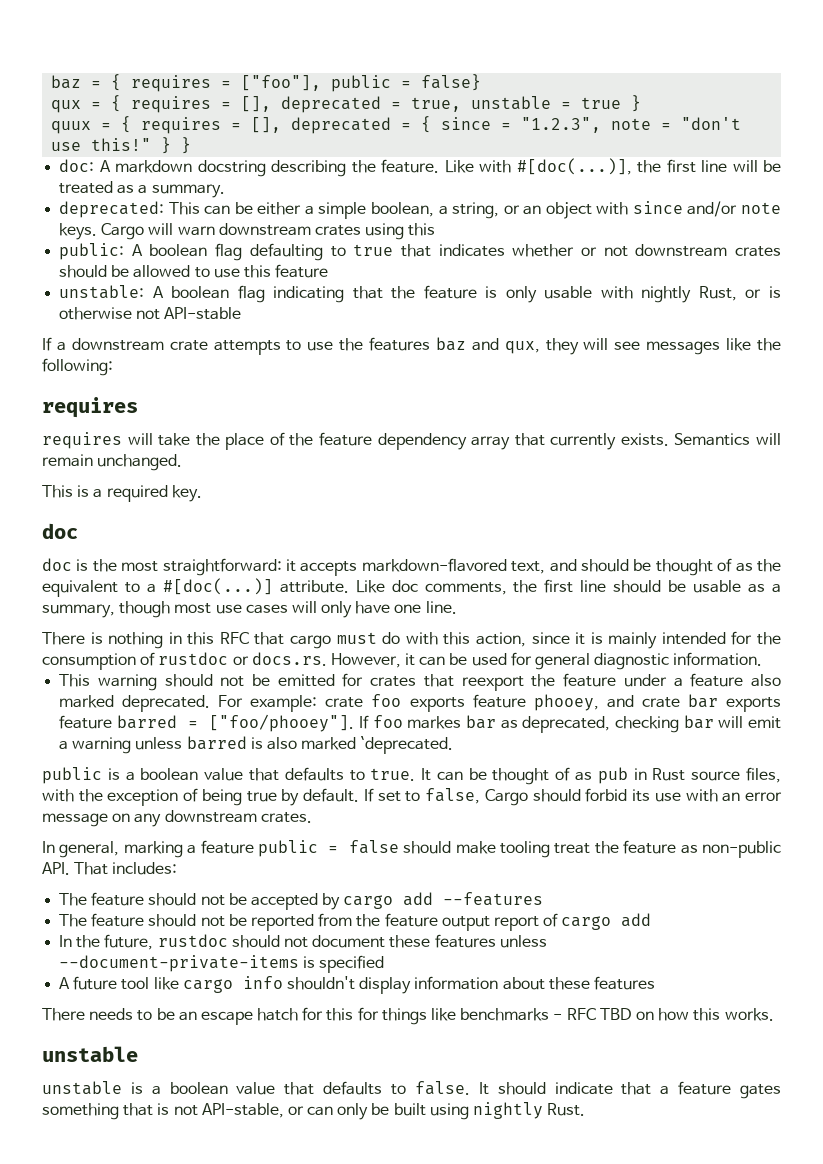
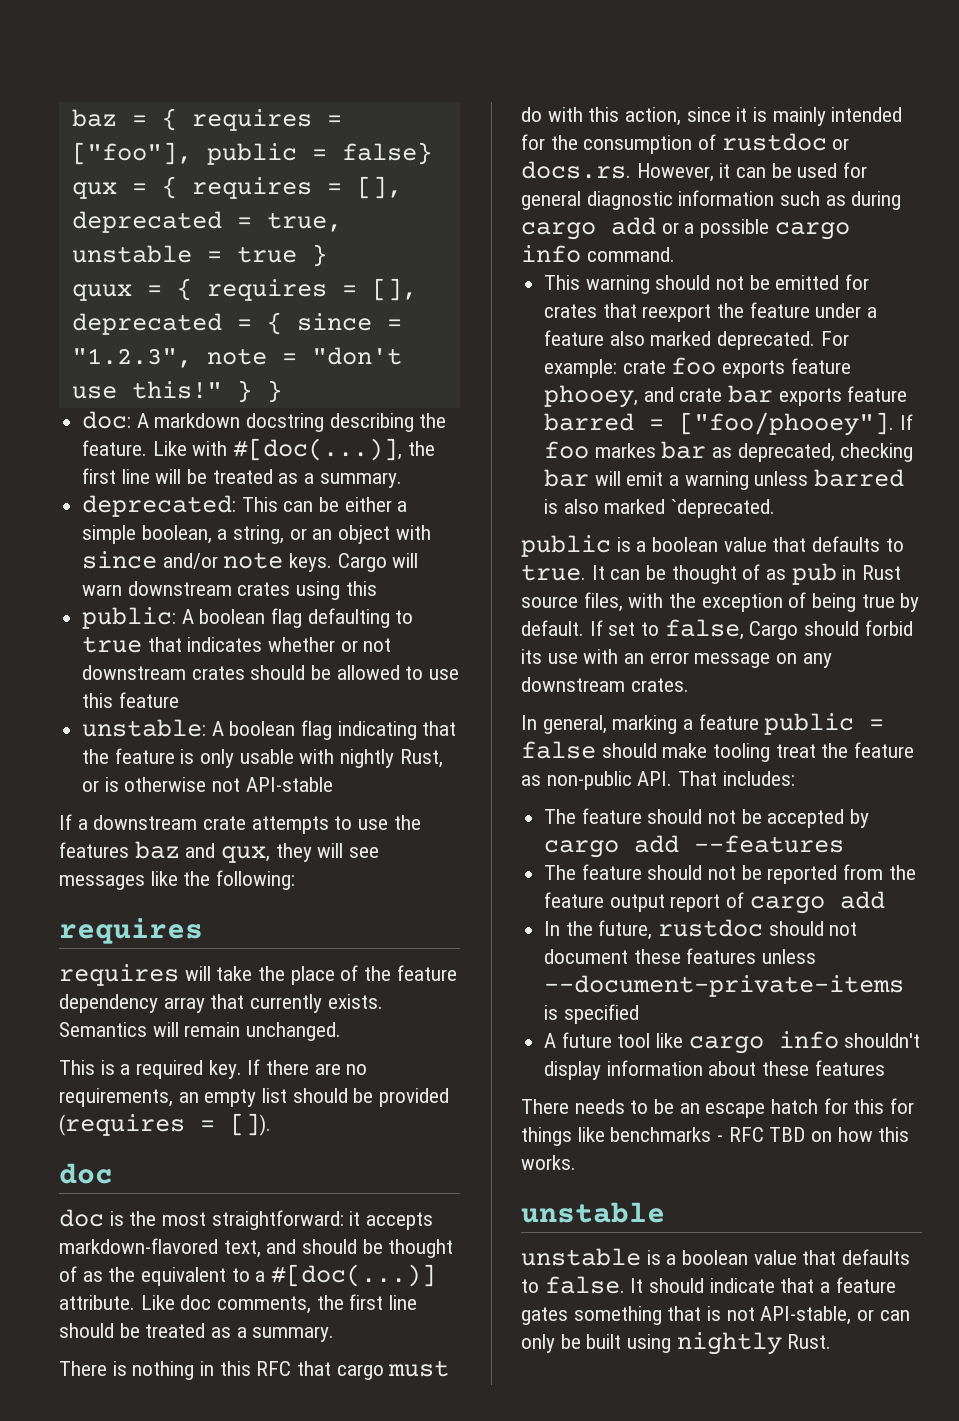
+ If there are no requirements, an empty list should be provided (requires = []).
- Like doc comments, the first line should be usable as a summary, though most use cases will only have one line.
+ Like doc comments, the first line should be treated as a summary.
- There is nothing in this RFC that cargo must do with this action, since it is mainly intended for the consumption of rustdoc or docs.rs. However, it can be used for general diagnostic information.
+ There is nothing in this RFC that cargo must do with this action, since it is mainly intended for the consumption of rustdoc or docs.rs. However, it can be used for general diagnostic information such as during cargo add or a possible cargo info command.

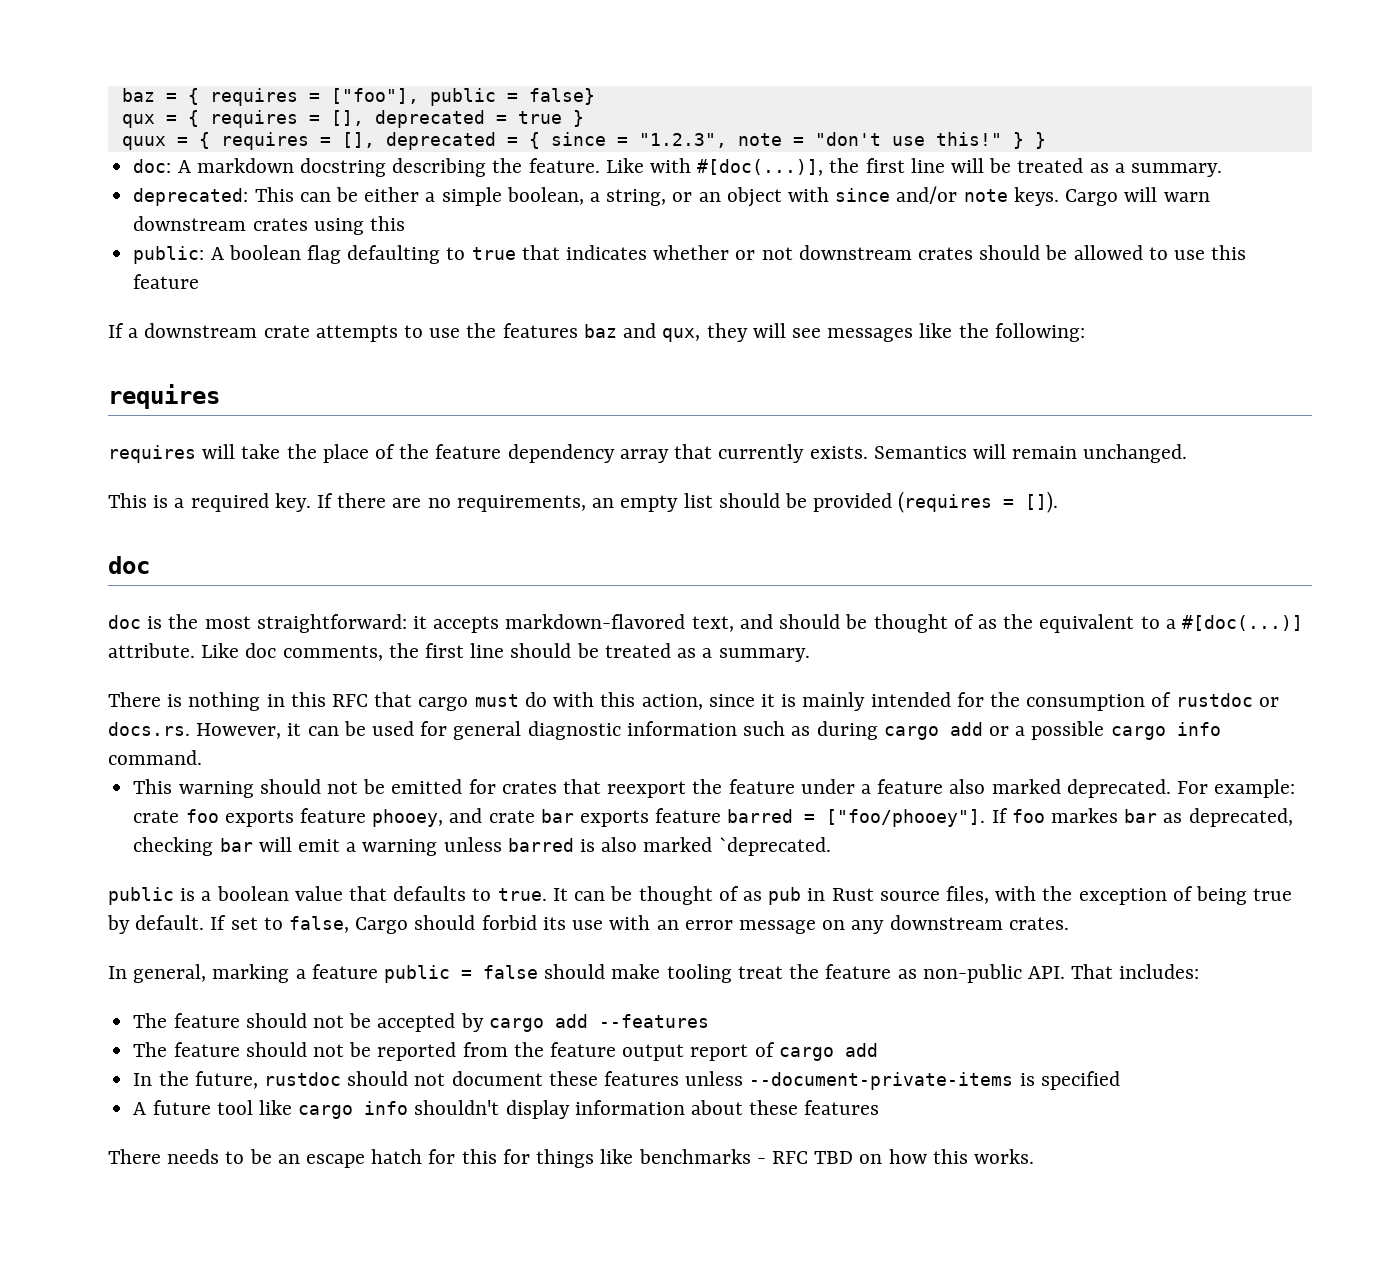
- qux = { requires = [], deprecated = true, unstable = true }
+ qux = { requires = [], deprecated = true }
- unstable: A boolean flag indicating that the feature is only usable with nightly Rust, or is otherwise not API-stable
  There needs to be an escape hatch for this for things like benchmarks - RFC TBD on how this works.
- unstable
- unstable is a boolean value that defaults to false. It should indicate that a feature gates something that is not API-stable, or can only be built using nightly Rust.

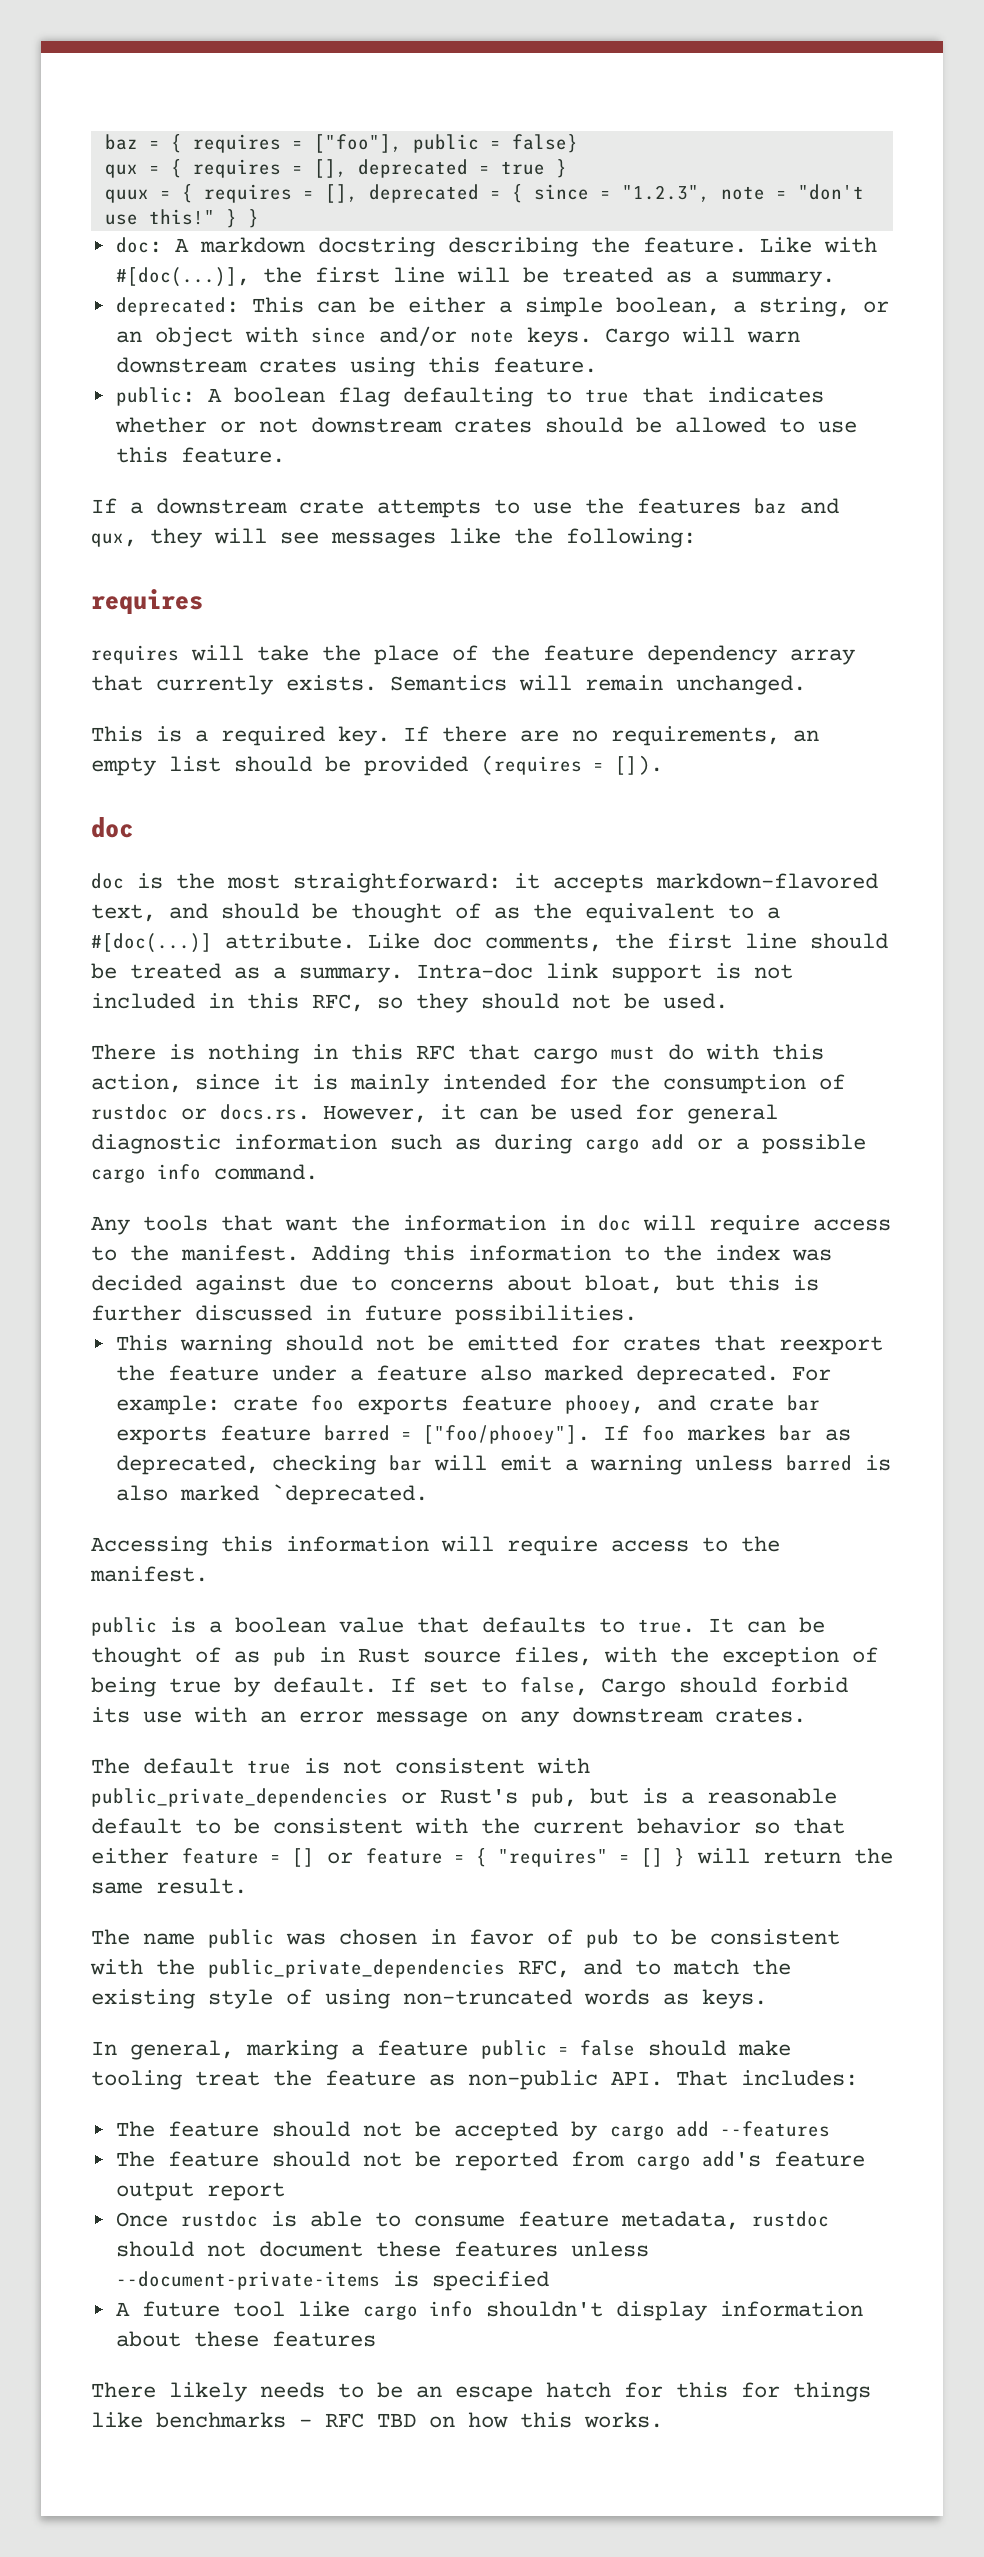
- Cargo will warn downstream crates using this
+ Cargo will warn downstream crates using this feature.
- public: A boolean flag defaulting to true that indicates whether or not downstream crates should be allowed to use this feature
+ public: A boolean flag defaulting to true that indicates whether or not downstream crates should be allowed to use this feature.
+ Intra-doc link support is not included in this RFC, so they should not be used.
+ Any tools that want the information in doc will require access to the manifest. Adding this information to the index was decided against due to concerns about bloat, but this is further discussed in future possibilities.
+ Accessing this information will require access to the manifest.
+ The default true is not consistent with public_private_dependencies or Rust's pub, but is a reasonable default to be consistent with the current behavior so that either feature = [] or feature = { "requires" = [] } will return the same result.
+ The name public was chosen in favor of pub to be consistent with the public_private_dependencies RFC, and to match the existing style of using non-truncated words as keys.
- The feature should not be reported from the feature output report of cargo add
- In the future, rustdoc should not document these features unless --document-private-items is specified
+ The feature should not be reported from cargo add's feature output report
+ Once rustdoc is able to consume feature metadata, rustdoc should not document these features unless --document-private-items is specified
- There needs to be an escape hatch for this for things like benchmarks - RFC TBD on how this works.
+ There likely needs to be an escape hatch for this for things like benchmarks - RFC TBD on how this works.

